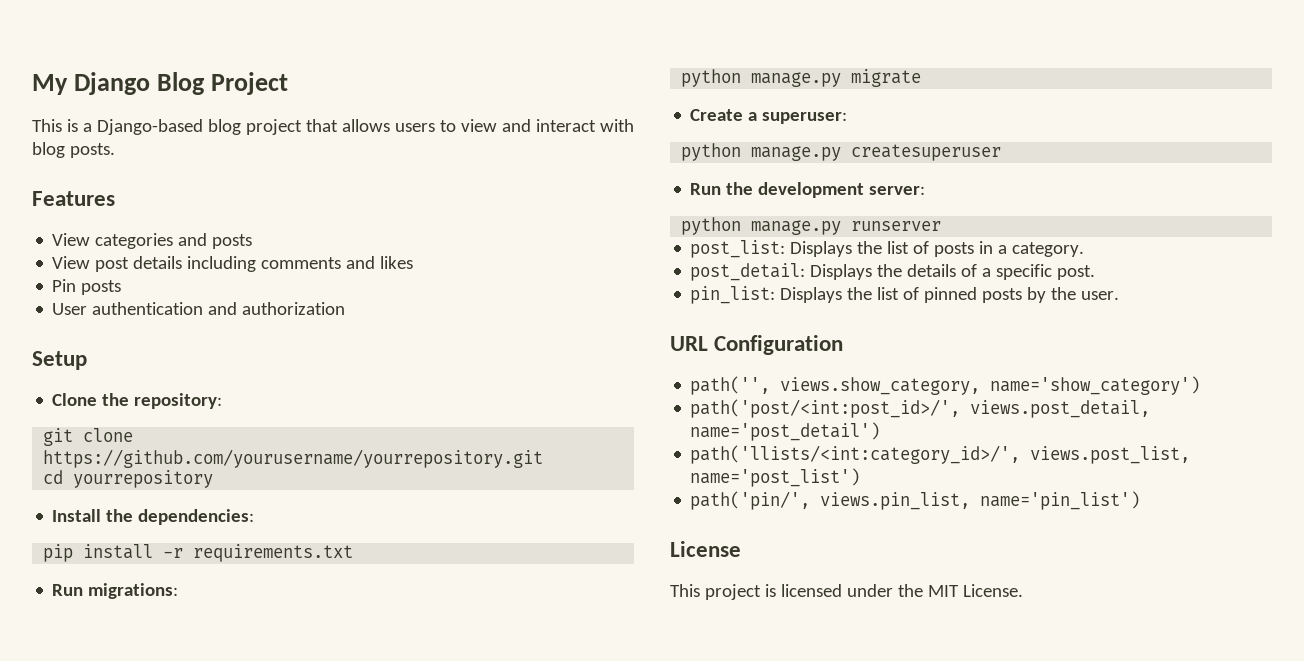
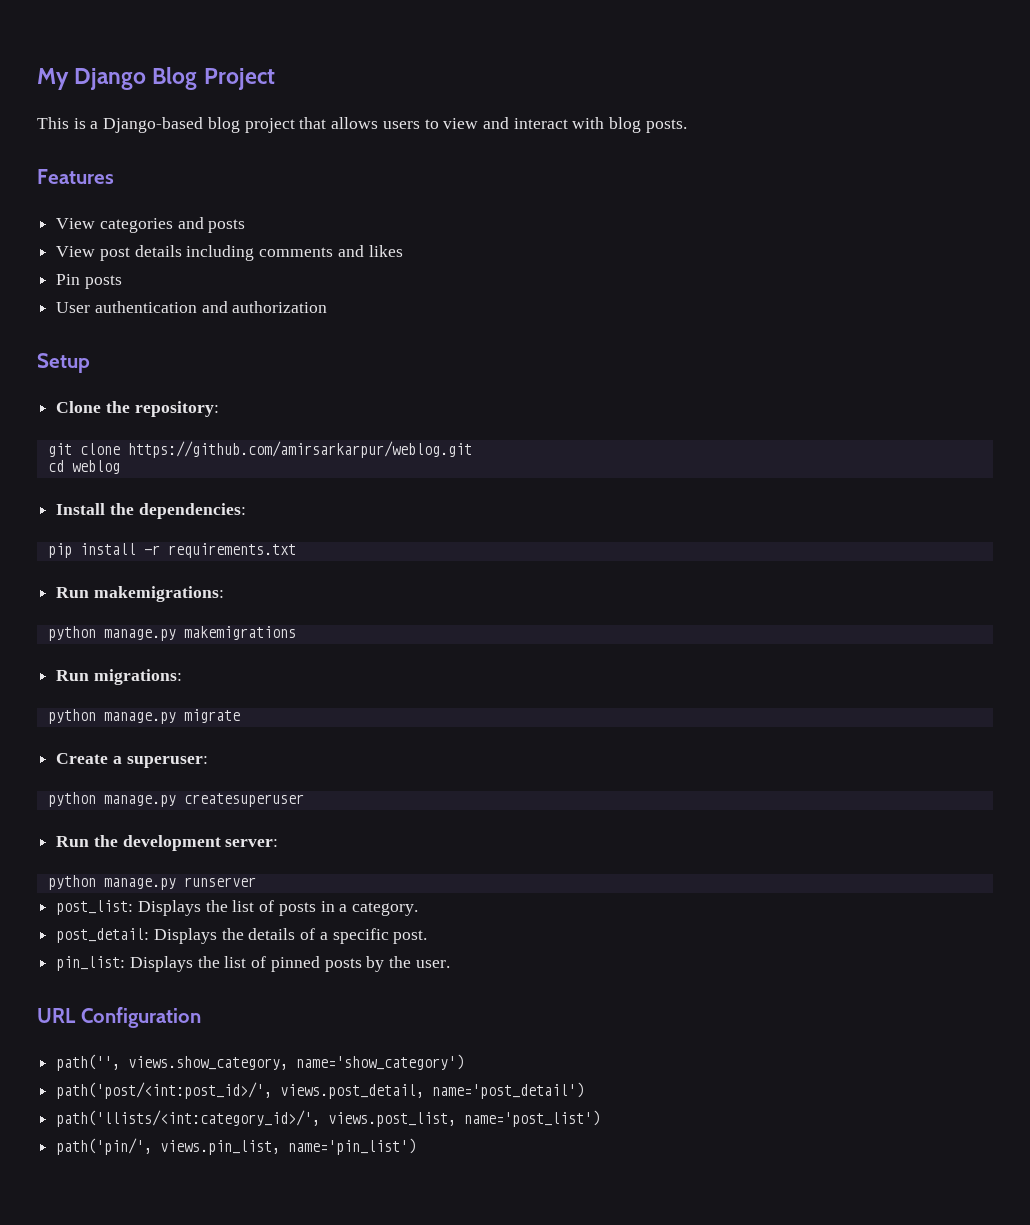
- git clone https://github.com/yourusername/yourrepository.git
+ git clone https://github.com/amirsarkarpur/weblog.git
- cd yourrepository
+ cd weblog
+ Run makemigrations:
+ python manage.py makemigrations
- License
- This project is licensed under the MIT License.

